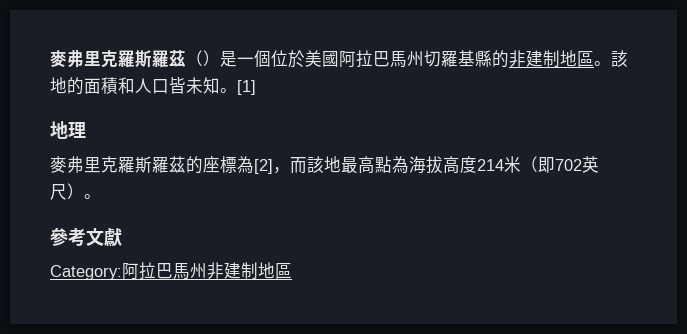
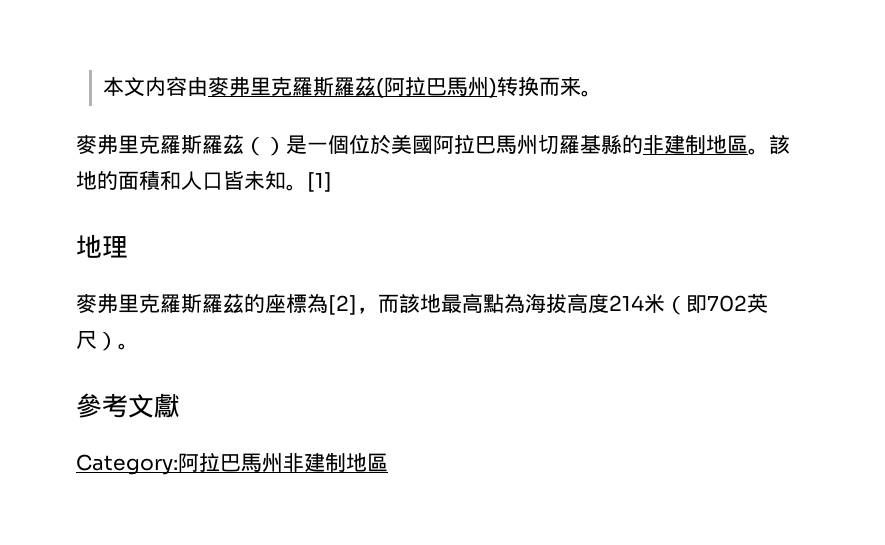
+ 本文内容由麥弗里克羅斯羅茲(阿拉巴馬州)转换而来。

